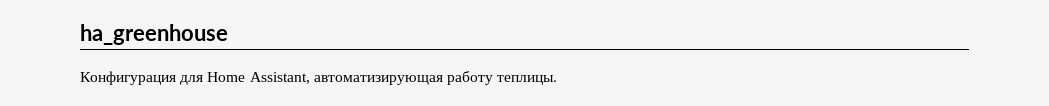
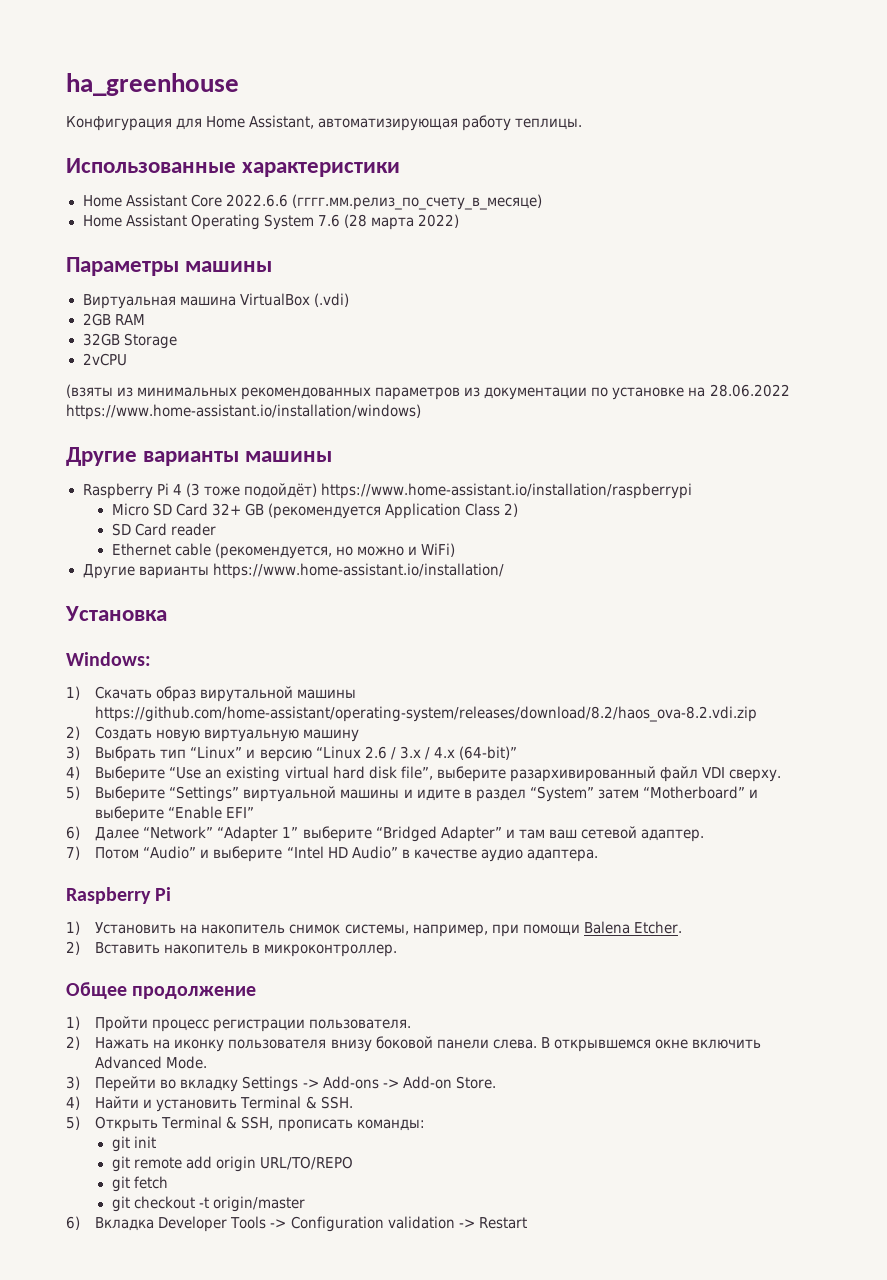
+ Использованные характеристики
+ Home Assistant Core 2022.6.6 (гггг.мм.релиз_по_счету_в_месяце)
+ Home Assistant Operating System 7.6 (28 марта 2022)
+ Параметры машины
+ Виртуальная машина VirtualBox (.vdi)
+ 2GB RAM
+ 32GB Storage
+ 2vCPU
+ (взяты из минимальных рекомендованных параметров из документации по установке на 28.06.2022 https://www.home-assistant.io/installation/windows)
+ Другие варианты машины
+ Raspberry Pi 4 (3 тоже подойдёт) https://www.home-assistant.io/installation/raspberrypi
+ Micro SD Card 32+ GB (рекомендуется Application Class 2)
+ SD Card reader
+ Ethernet cable (рекомендуется, но можно и WiFi)
+ Другие варианты https://www.home-assistant.io/installation/
+ Установка
+ Windows:
+ 1) Скачать образ вирутальной машины https://github.com/home-assistant/operating-system/releases/download/8.2/haos_ova-8.2.vdi.zip
+ 2) Создать новую виртуальную машину
+ 3) Выбрать тип “Linux” и версию “Linux 2.6 / 3.x / 4.x (64-bit)”
+ 4) Выберите “Use an existing virtual hard disk file”, выберите разархивированный файл VDI сверху.
+ 5) Выберите “Settings” виртуальной машины и идите в раздел “System” затем “Motherboard” и выберите “Enable EFI”
+ 6) Далее “Network” “Adapter 1” выберите “Bridged Adapter” и там ваш сетевой адаптер.
+ 7) Потом “Audio” и выберите “Intel HD Audio” в качестве аудио адаптера.
+ Raspberry Pi
+ 1) Установить на накопитель снимок системы, например, при помощи Balena Etcher.
+ 2) Вставить накопитель в микроконтроллер.
+ Общее продолжение
+ 1) Пройти процесс регистрации пользователя.
+ 2) Нажать на иконку пользователя внизу боковой панели слева. В открывшемся окне включить Advanced Mode.
+ 3) Перейти во вкладку Settings -> Add-ons -> Add-on Store.
+ 4) Найти и установить Terminal & SSH.
+ 5) Открыть Terminal & SSH, прописать команды:
+ git init
+ git remote add origin URL/TO/REPO
+ git fetch
+ git checkout -t origin/master
+ 6) Вкладка Developer Tools -> Configuration validation -> Restart

